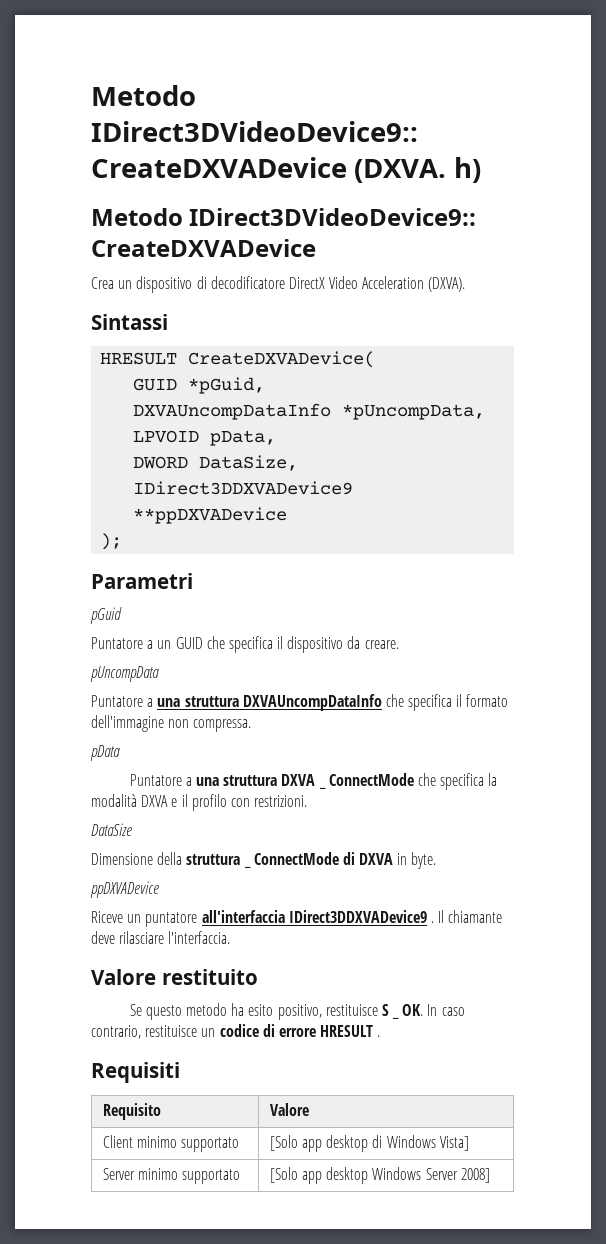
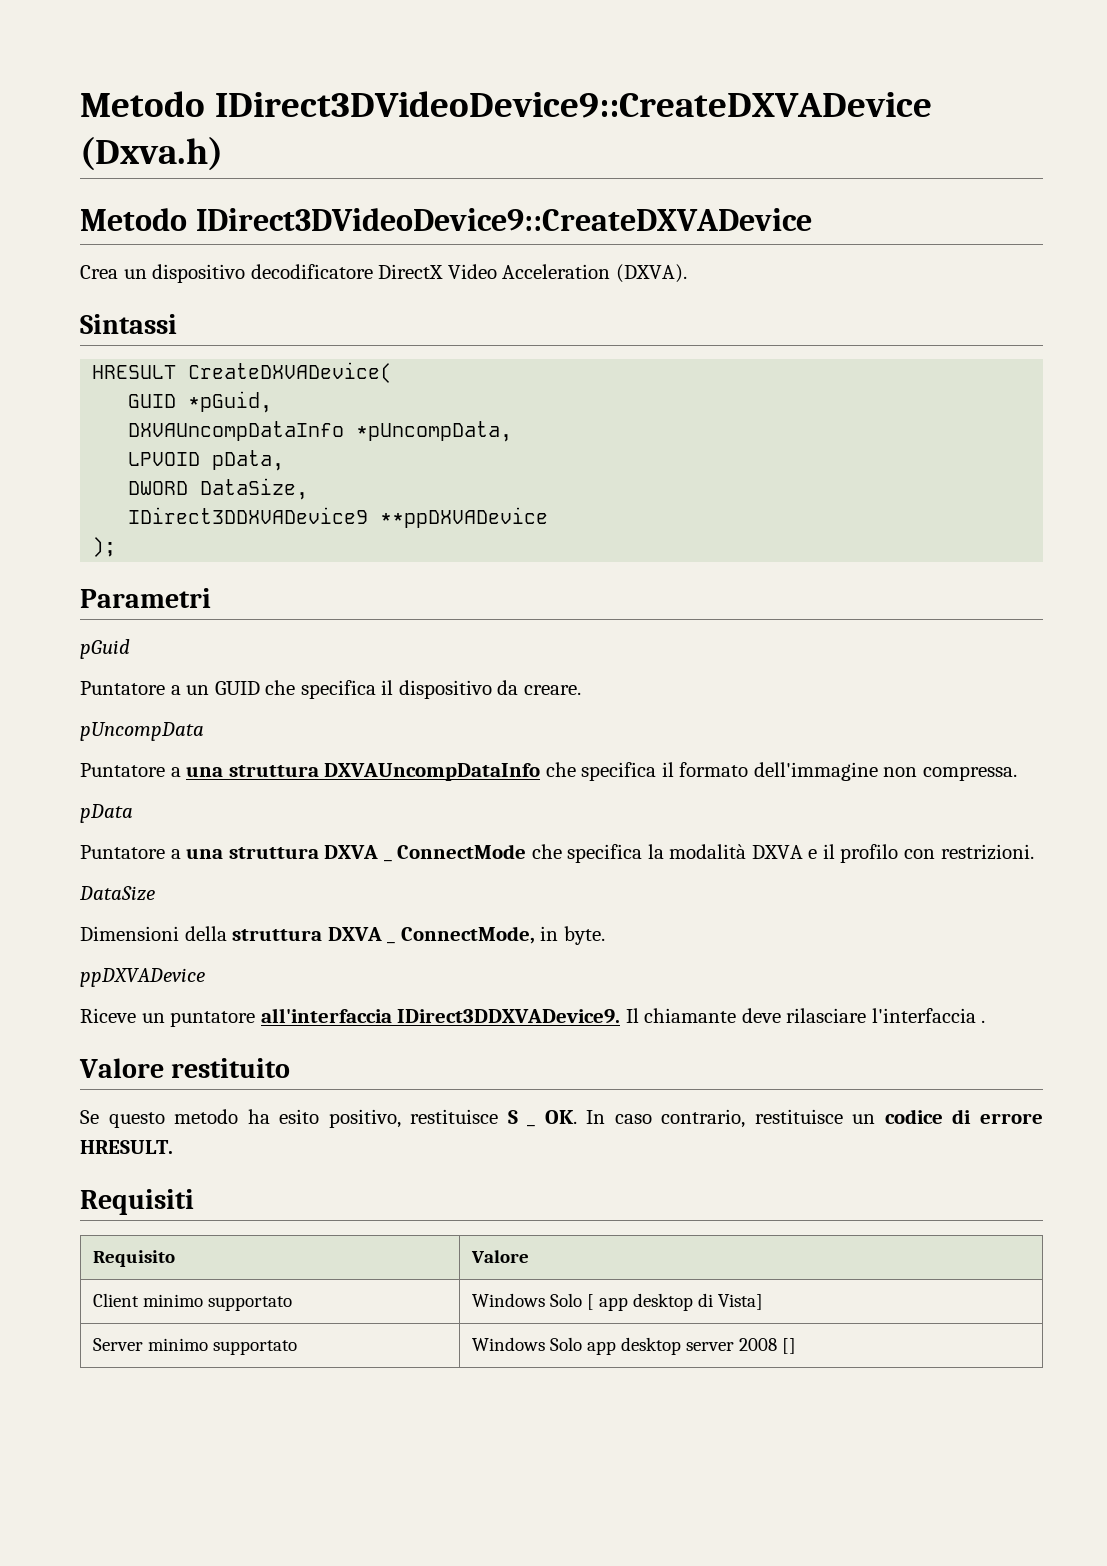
- Metodo IDirect3DVideoDevice9:: CreateDXVADevice (DXVA. h)
- Metodo IDirect3DVideoDevice9:: CreateDXVADevice
+ Metodo IDirect3DVideoDevice9::CreateDXVADevice (Dxva.h)
+ Metodo IDirect3DVideoDevice9::CreateDXVADevice
- Crea un dispositivo di decodificatore DirectX Video Acceleration (DXVA).
+ Crea un dispositivo decodificatore DirectX Video Acceleration (DXVA).
- Dimensione della struttura _ ConnectMode di DXVA in byte.
+ Dimensioni della struttura DXVA _ ConnectMode, in byte.
- Riceve un puntatore all'interfaccia IDirect3DDXVADevice9 .
+ Riceve un puntatore all'interfaccia IDirect3DDXVADevice9.
- Il chiamante deve rilasciare l'interfaccia.
+ Il chiamante deve rilasciare l'interfaccia .
- Se questo metodo ha esito positivo, restituisce S _ OK. In caso contrario, restituisce un codice di errore HRESULT .
+ Se questo metodo ha esito positivo, restituisce S _ OK. In caso contrario, restituisce un codice di errore HRESULT.
- Client minimo supportato | [Solo app desktop di Windows Vista]
+ Client minimo supportato | Windows Solo [ app desktop di Vista]
- Server minimo supportato | [Solo app desktop Windows Server 2008]
+ Server minimo supportato | Windows Solo app desktop server 2008 []

